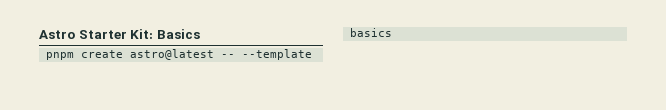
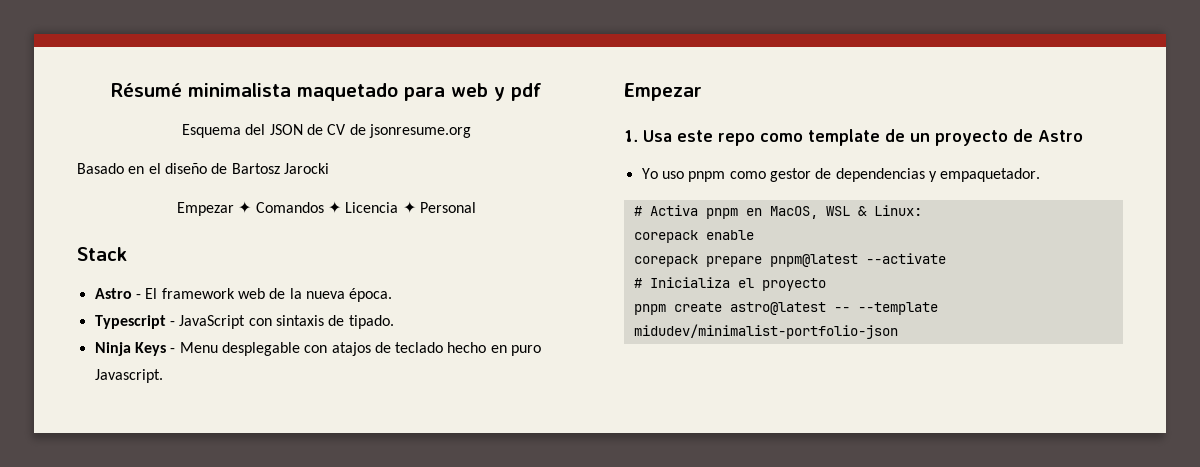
- Astro Starter Kit: Basics
+ Résumé minimalista maquetado para web y pdf
+ Esquema del JSON de CV de jsonresume.org
+ Basado en el diseño de Bartosz Jarocki
+ Empezar ✦ Comandos ✦ Licencia ✦ Personal
+ Stack
+ Astro - El framework web de la nueva época.
+ Typescript - JavaScript con sintaxis de tipado.
+ Ninja Keys - Menu desplegable con atajos de teclado hecho en puro Javascript.
+ Empezar
+ 1. Usa este repo como template de un proyecto de Astro
+ Yo uso pnpm como gestor de dependencias y empaquetador.
+ # Activa pnpm en MacOS, WSL & Linux:
+ corepack enable
+ corepack prepare pnpm@latest --activate
+ # Inicializa el proyecto
- pnpm create astro@latest -- --template basics
+ pnpm create astro@latest -- --template midudev/minimalist-portfolio-json

